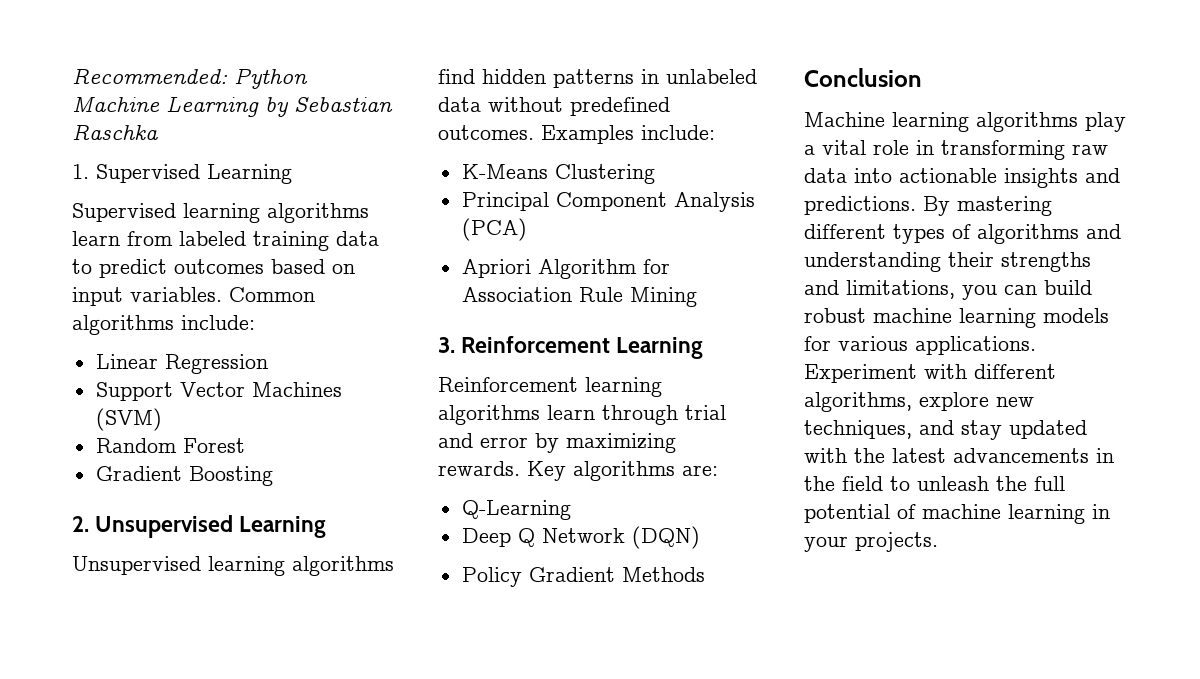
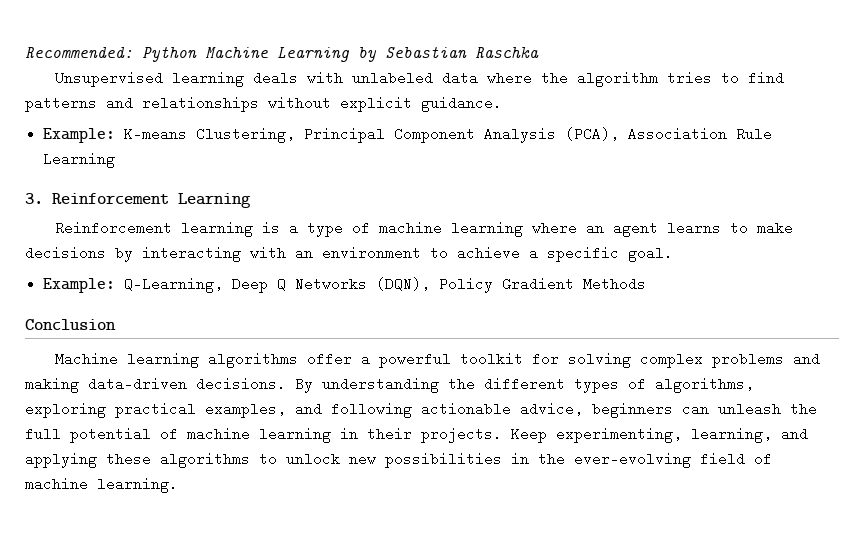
- 1. Supervised Learning
- Supervised learning algorithms learn from labeled training data to predict outcomes based on input variables. Common algorithms include:
- Linear Regression
- Support Vector Machines (SVM)
- Random Forest
- Gradient Boosting
- 2. Unsupervised Learning
- Unsupervised learning algorithms find hidden patterns in unlabeled data without predefined outcomes. Examples include:
- K-Means Clustering
- Principal Component Analysis (PCA)
- Apriori Algorithm for Association Rule Mining
+ Unsupervised learning deals with unlabeled data where the algorithm tries to find patterns and relationships without explicit guidance.
+ Example: K-means Clustering, Principal Component Analysis (PCA), Association Rule Learning
- Reinforcement learning algorithms learn through trial and error by maximizing rewards. Key algorithms are:
- Q-Learning
- Deep Q Network (DQN)
- Policy Gradient Methods
+ Reinforcement learning is a type of machine learning where an agent learns to make decisions by interacting with an environment to achieve a specific goal.
+ Example: Q-Learning, Deep Q Networks (DQN), Policy Gradient Methods
- Machine learning algorithms play a vital role in transforming raw data into actionable insights and predictions. By mastering different types of algorithms and understanding their strengths and limitations, you can build robust machine learning models for various applications. Experiment with different algorithms, explore new techniques, and stay updated with the latest advancements in the field to unleash the full potential of machine learning in your projects.
+ Machine learning algorithms offer a powerful toolkit for solving complex problems and making data-driven decisions. By understanding the different types of algorithms, exploring practical examples, and following actionable advice, beginners can unleash the full potential of machine learning in their projects. Keep experimenting, learning, and applying these algorithms to unlock new possibilities in the ever-evolving field of machine learning.

